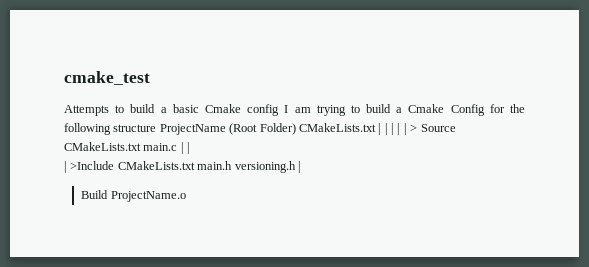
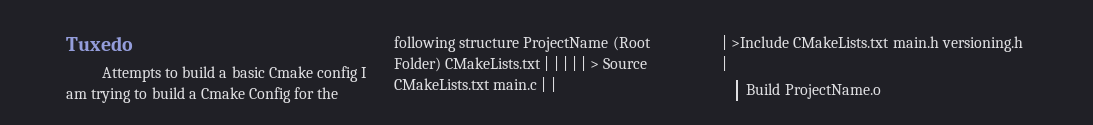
- cmake_test
+ Tuxedo

